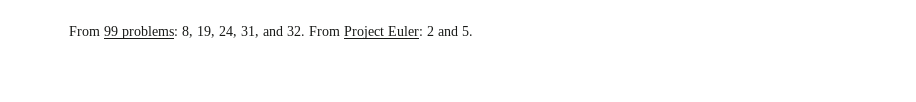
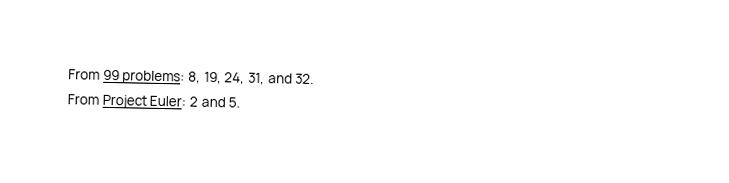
- From 99 problems: 8, 19, 24, 31, and 32. From Project Euler: 2 and 5.
+ From 99 problems: 8, 19, 24, 31, and 32.
+ From Project Euler: 2 and 5.

